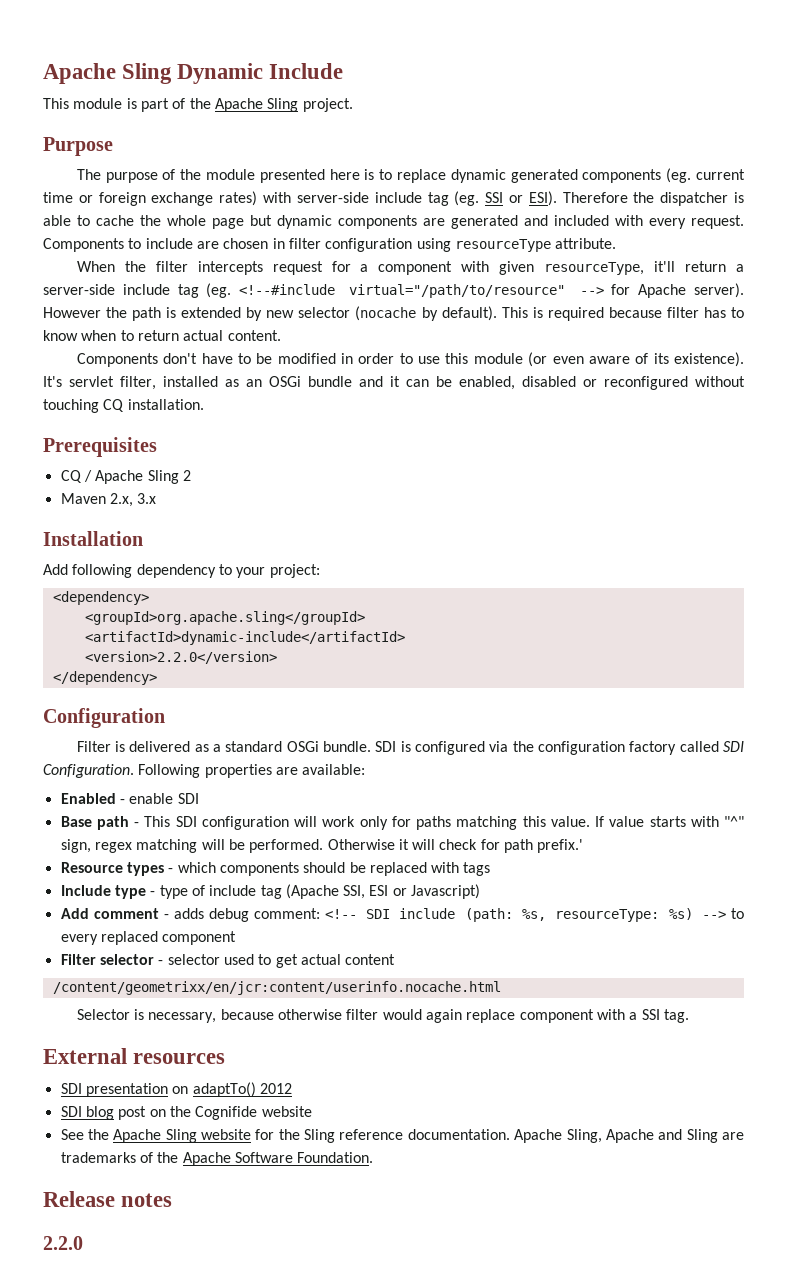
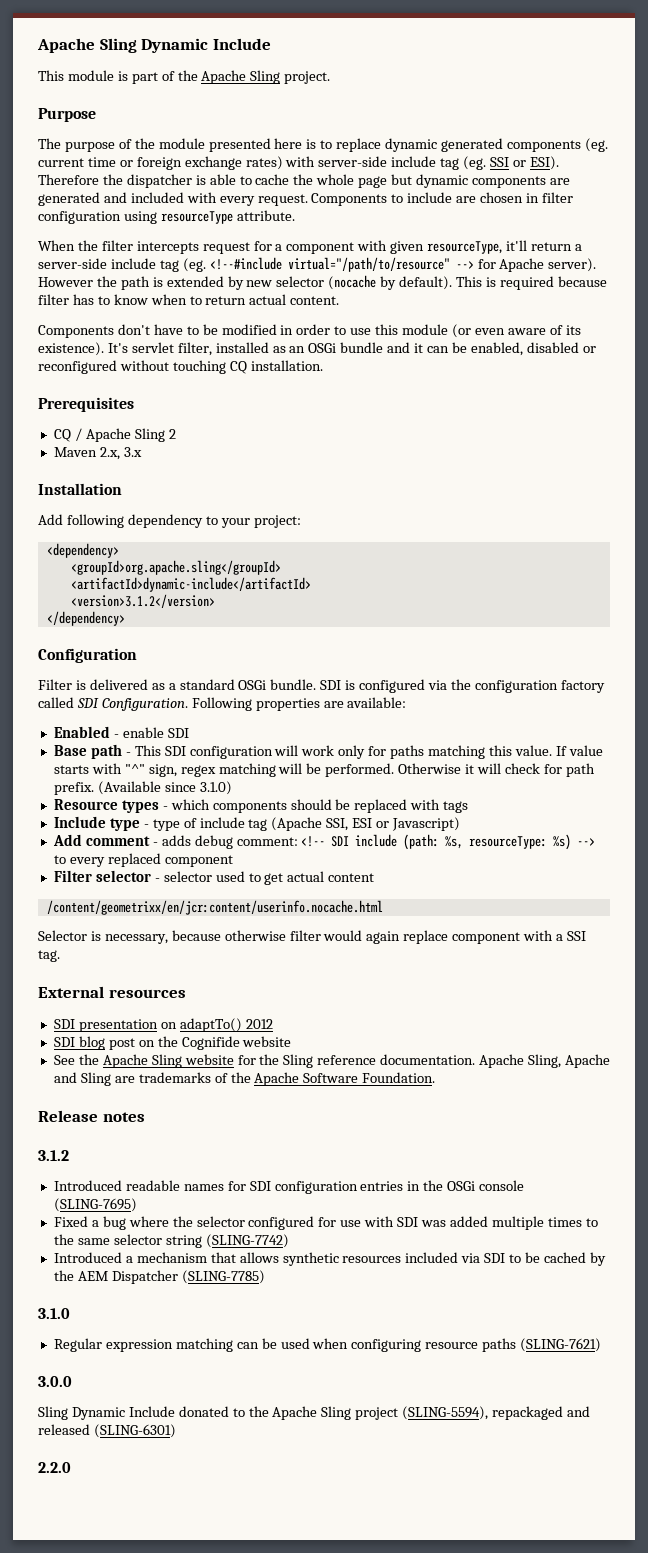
- <version>2.2.0</version>
+ <version>3.1.2</version>
- Otherwise it will check for path prefix.'
+ Otherwise it will check for path prefix. (Available since 3.1.0)
+ 3.1.2
+ Introduced readable names for SDI configuration entries in the OSGi console (SLING-7695)
+ Fixed a bug where the selector configured for use with SDI was added multiple times to the same selector string (SLING-7742)
+ Introduced a mechanism that allows synthetic resources included via SDI to be cached by the AEM Dispatcher (SLING-7785)
+ 3.1.0
+ Regular expression matching can be used when configuring resource paths (SLING-7621)
+ 3.0.0
+ Sling Dynamic Include donated to the Apache Sling project (SLING-5594), repackaged and released (SLING-6301)

